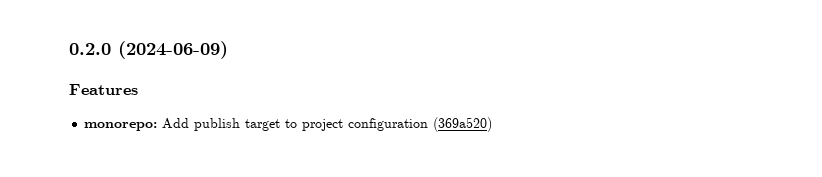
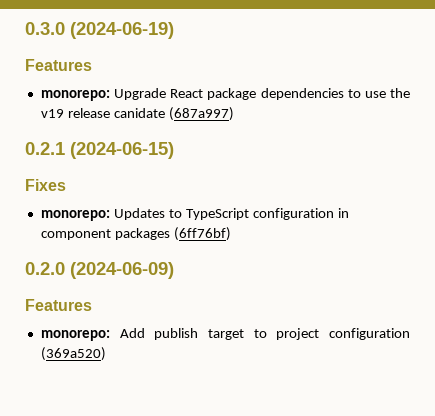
+ 0.3.0 (2024-06-19)
+ Features
+ monorepo: Upgrade React package dependencies to use the v19 release canidate (687a997)
+ 0.2.1 (2024-06-15)
+ Fixes
+ monorepo: Updates to TypeScript configuration in component packages (6ff76bf)

